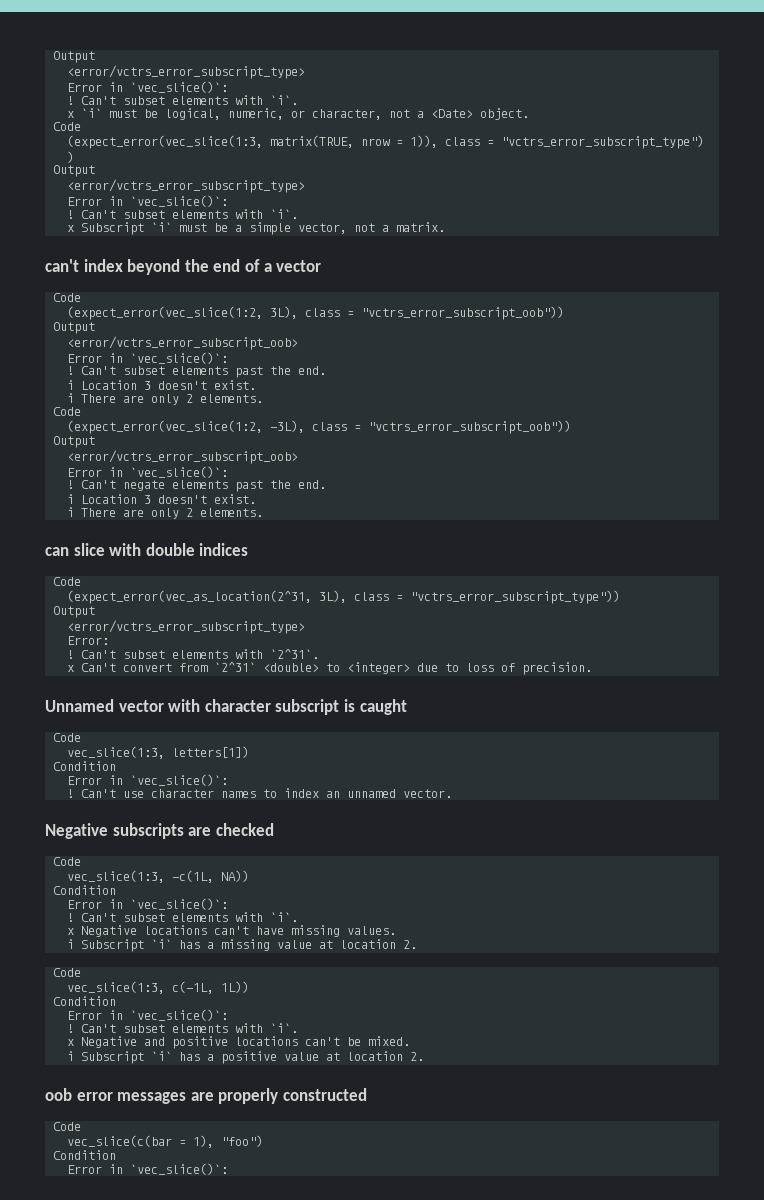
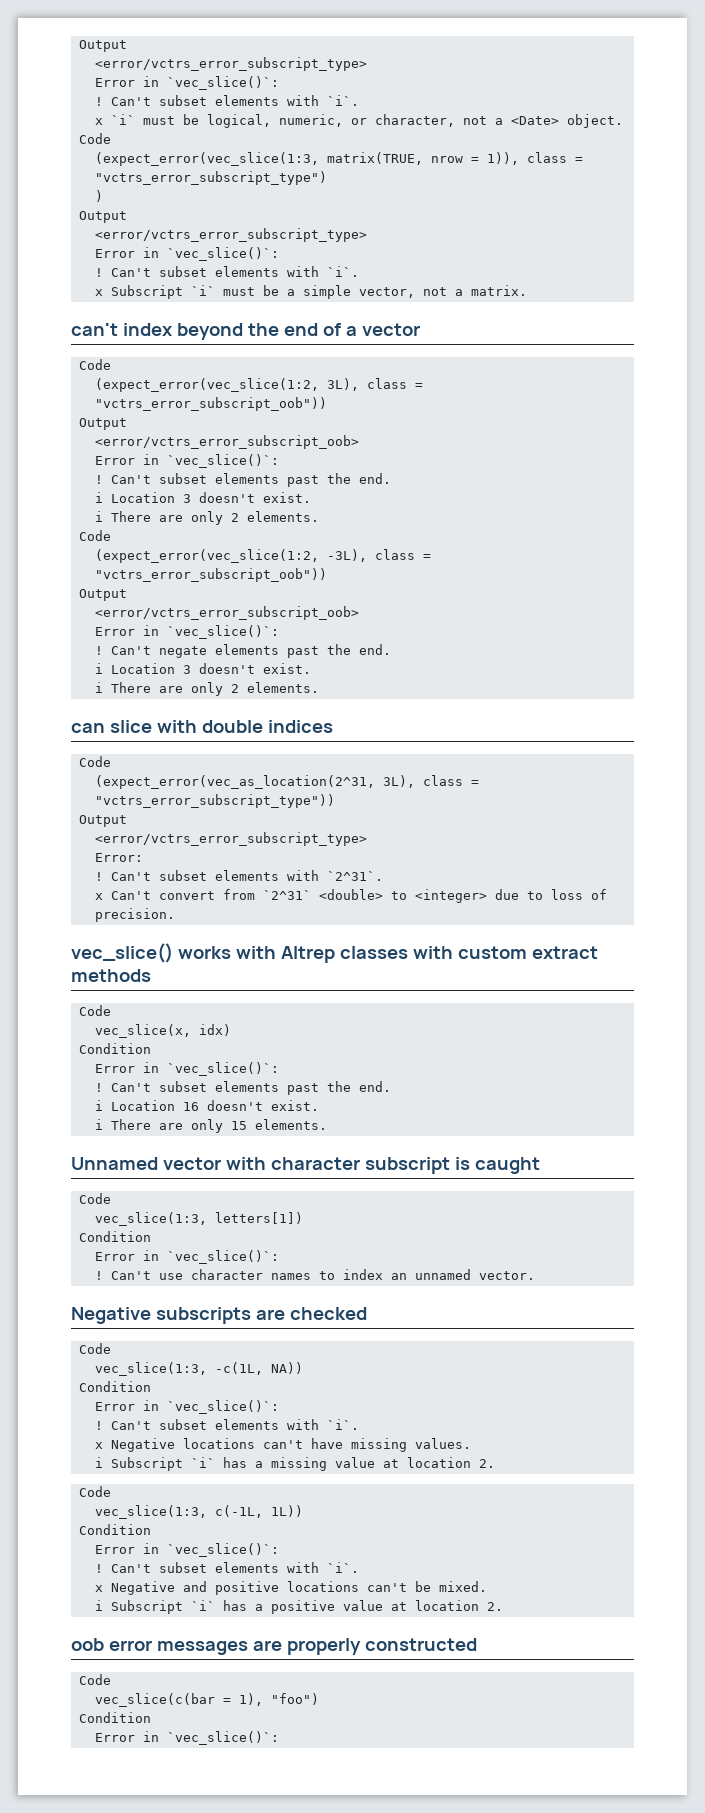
+ vec_slice() works with Altrep classes with custom extract methods
+ Code
+ vec_slice(x, idx)
+ Condition
+ Error in `vec_slice()`:
+ ! Can't subset elements past the end.
+ i Location 16 doesn't exist.
+ i There are only 15 elements.

